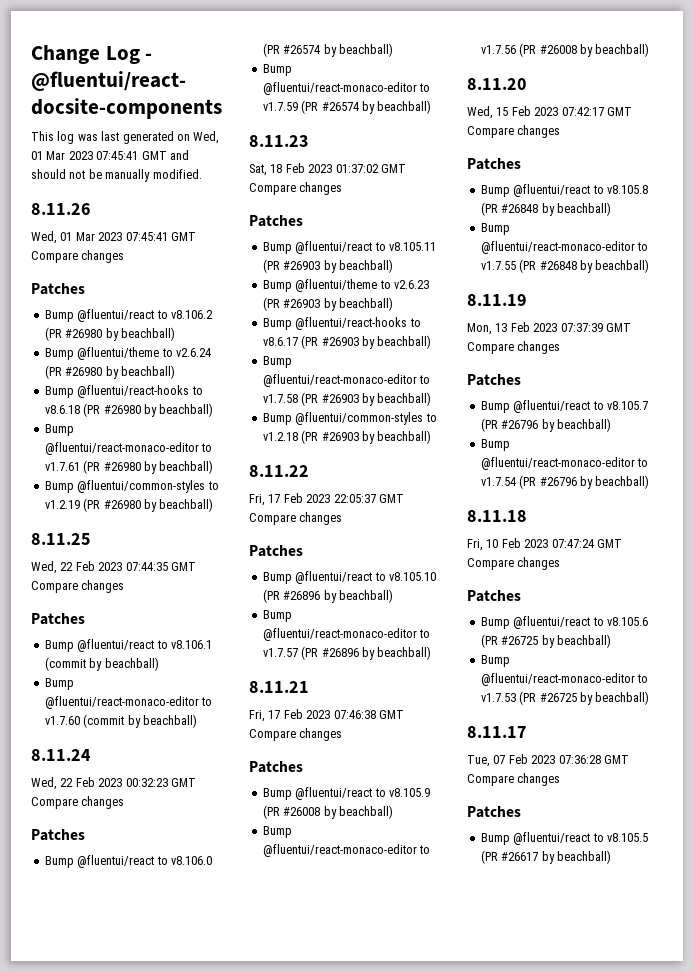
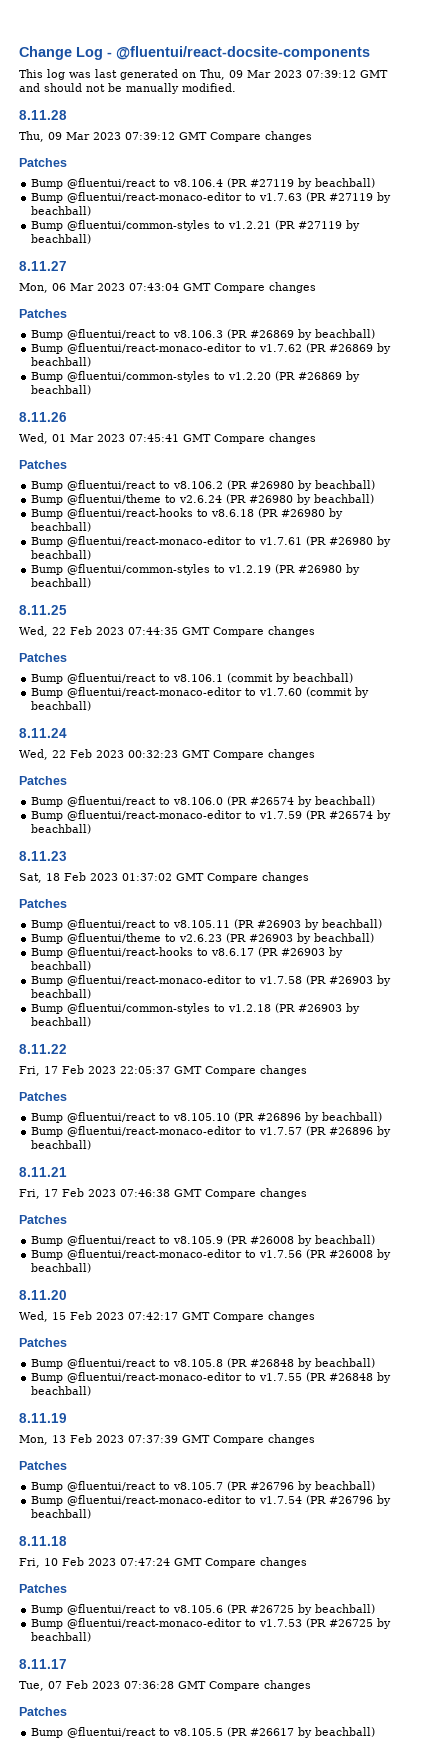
- This log was last generated on Wed, 01 Mar 2023 07:45:41 GMT and should not be manually modified.
+ This log was last generated on Thu, 09 Mar 2023 07:39:12 GMT and should not be manually modified.
+ 8.11.28
+ Thu, 09 Mar 2023 07:39:12 GMT Compare changes
+ Patches
+ Bump @fluentui/react to v8.106.4 (PR #27119 by beachball)
+ Bump @fluentui/react-monaco-editor to v1.7.63 (PR #27119 by beachball)
+ Bump @fluentui/common-styles to v1.2.21 (PR #27119 by beachball)
+ 8.11.27
+ Mon, 06 Mar 2023 07:43:04 GMT Compare changes
+ Patches
+ Bump @fluentui/react to v8.106.3 (PR #26869 by beachball)
+ Bump @fluentui/react-monaco-editor to v1.7.62 (PR #26869 by beachball)
+ Bump @fluentui/common-styles to v1.2.20 (PR #26869 by beachball)

